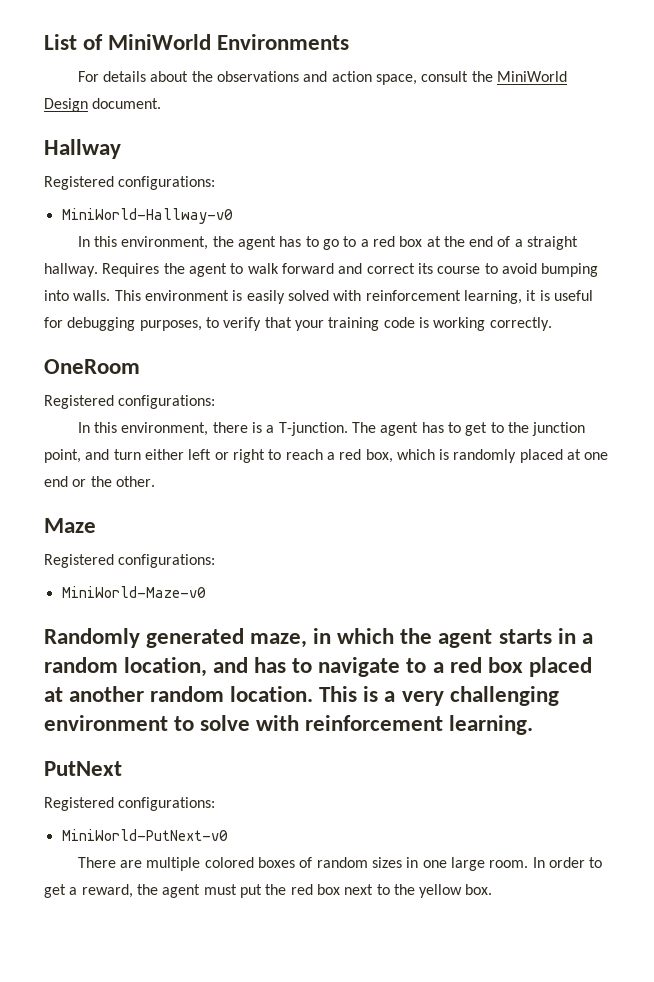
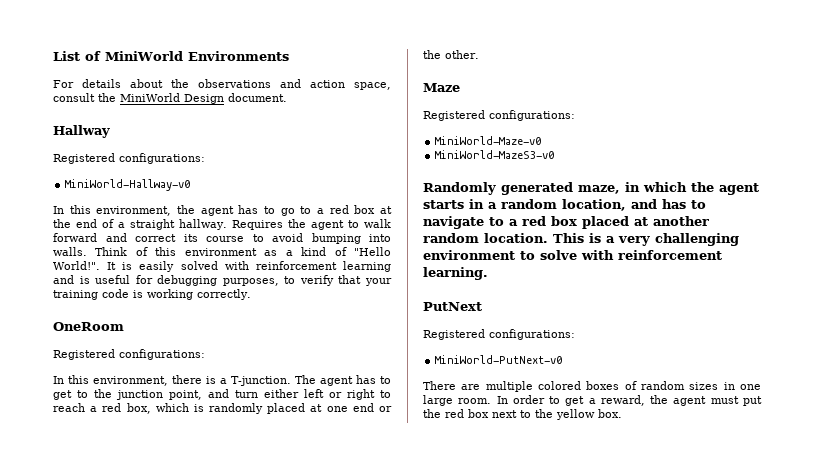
- This environment is easily solved with reinforcement learning, it is useful for debugging purposes, to verify that your training code is working correctly.
+ Think of this environment as a kind of "Hello World!". It is easily solved with reinforcement learning and is useful for debugging purposes, to verify that your training code is working correctly.
+ MiniWorld-MazeS3-v0

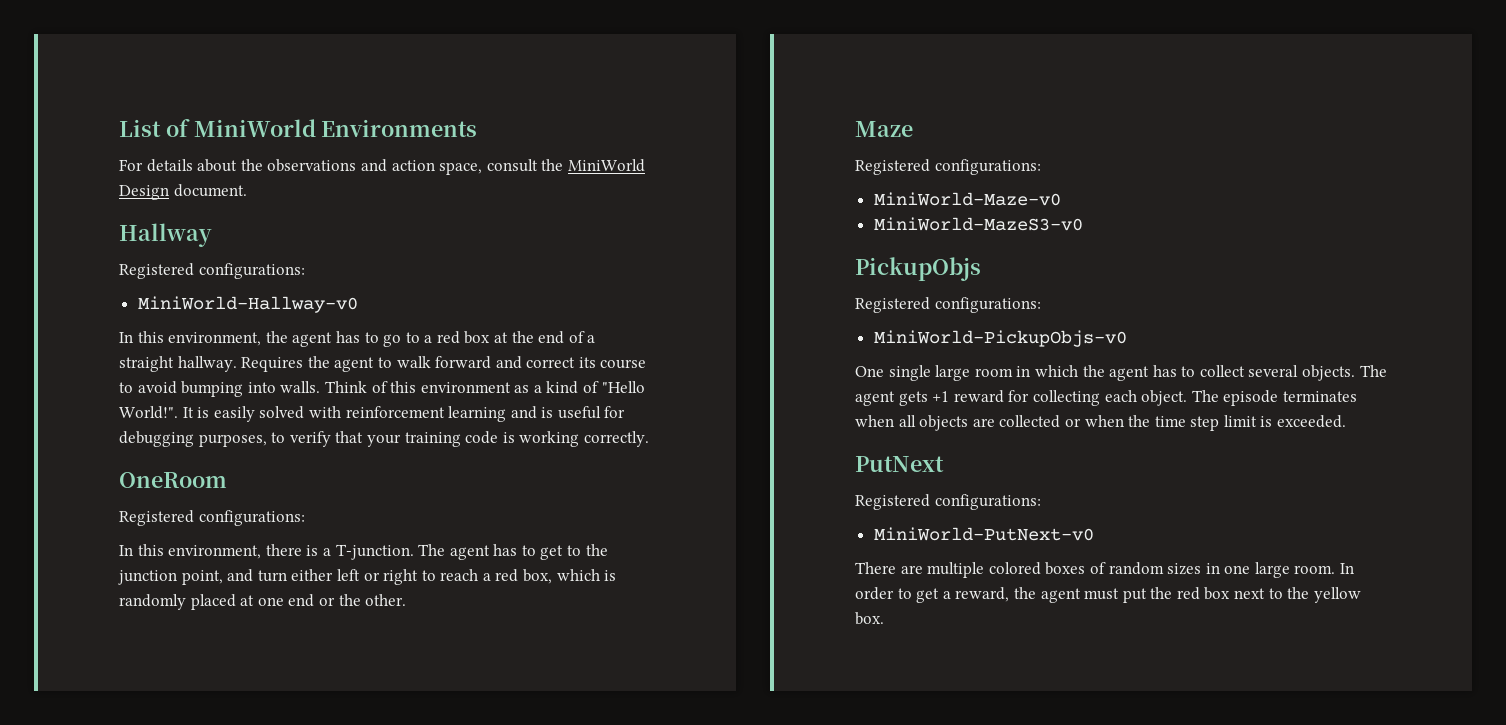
- Randomly generated maze, in which the agent starts in a random location, and has to navigate to a red box placed at another random location. This is a very challenging environment to solve with reinforcement learning.
+ PickupObjs
+ Registered configurations:
+ MiniWorld-PickupObjs-v0
+ One single large room in which the agent has to collect several objects. The agent gets +1 reward for collecting each object. The episode terminates when all objects are collected or when the time step limit is exceeded.

